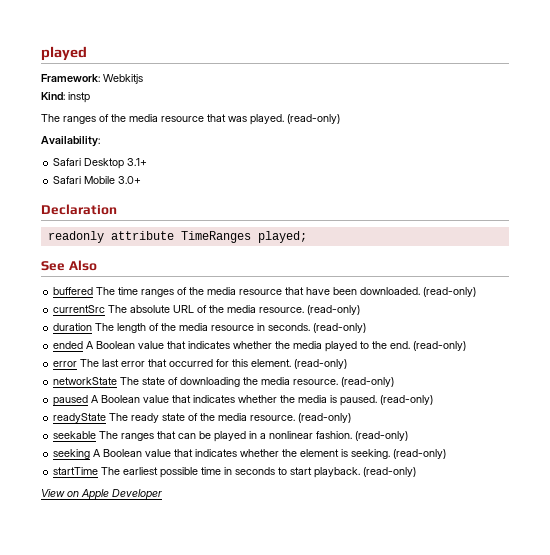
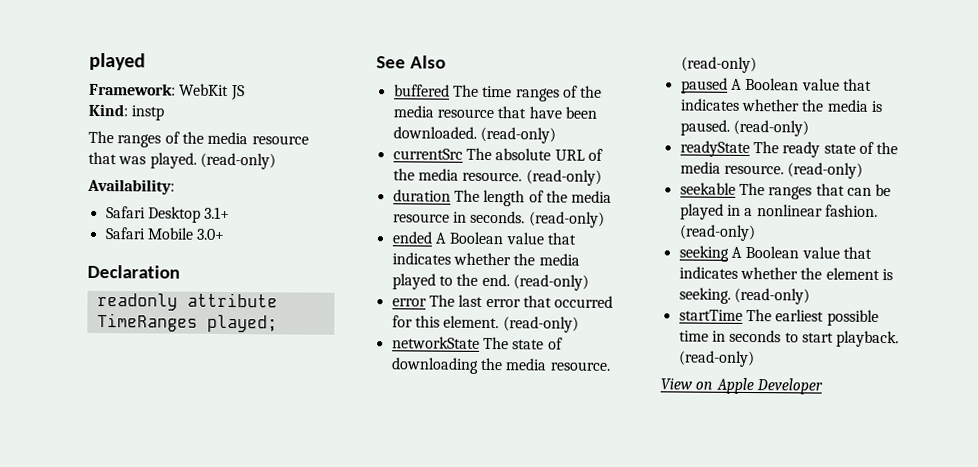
- Framework: Webkitjs
+ Framework: WebKit JS

